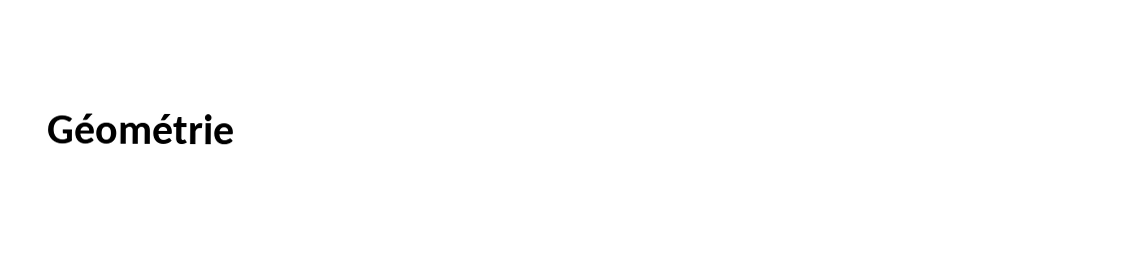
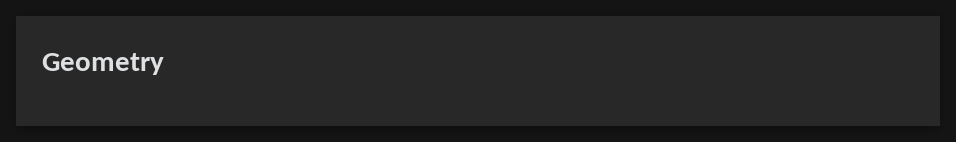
- Géométrie
+ Geometry

